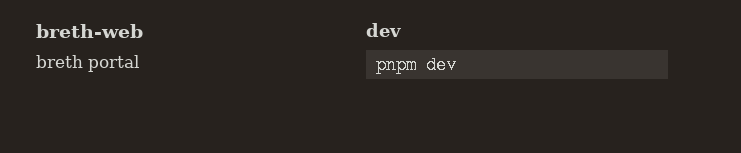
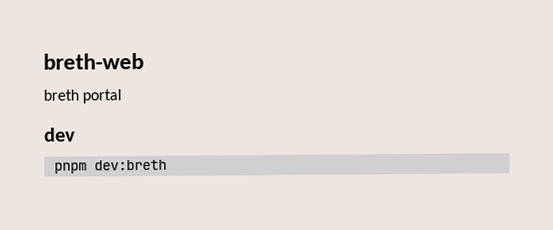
- pnpm dev
+ pnpm dev:breth

